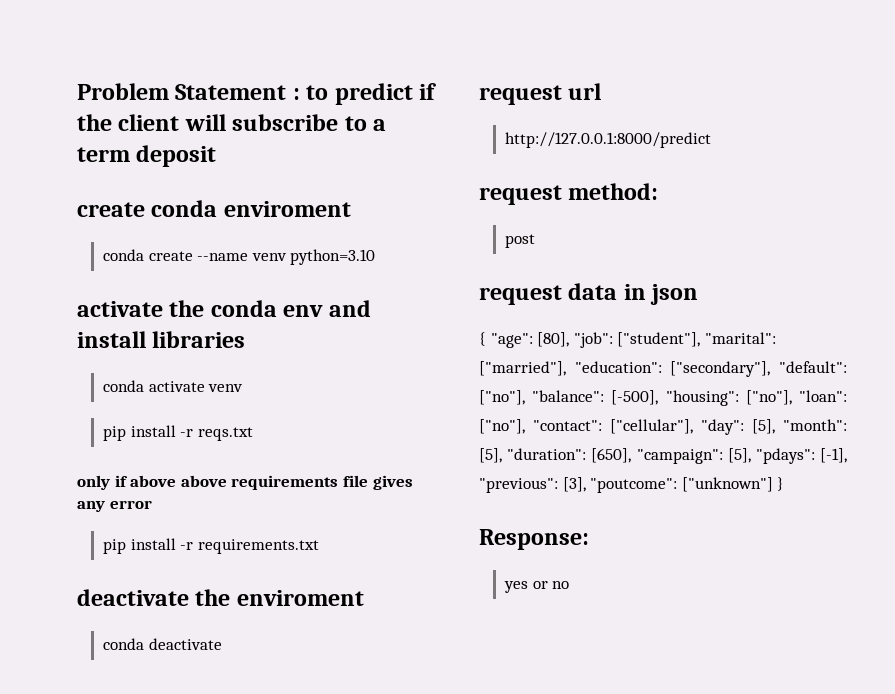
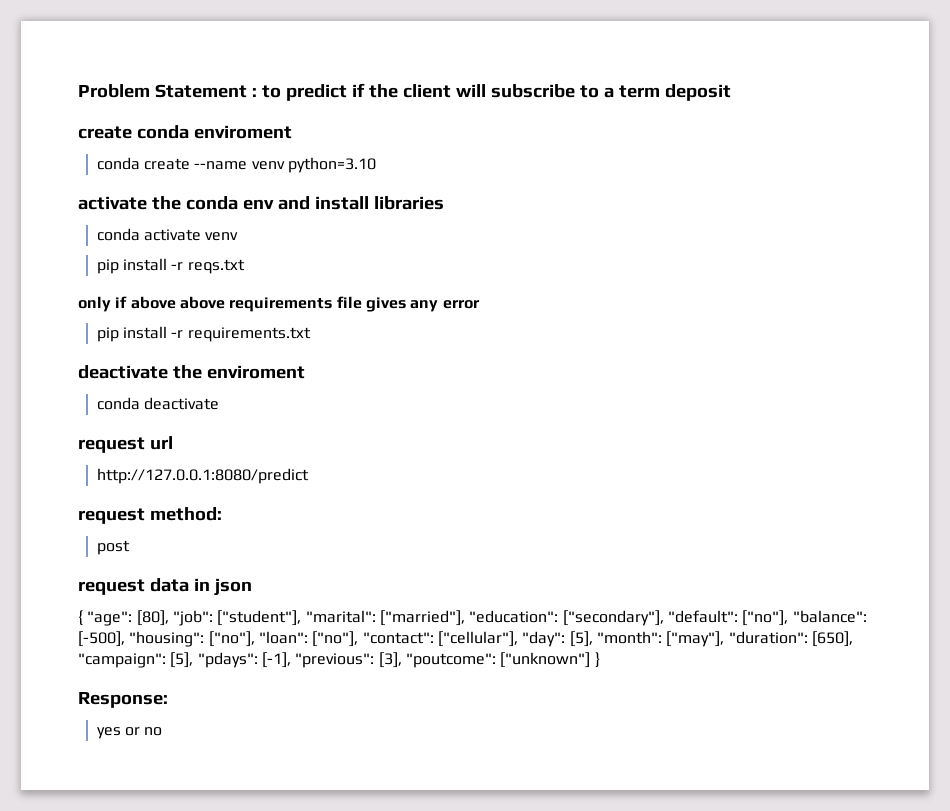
- http://127.0.0.1:8000/predict
+ http://127.0.0.1:8080/predict
- { "age": [80], "job": ["student"], "marital": ["married"], "education": ["secondary"], "default": ["no"], "balance": [-500], "housing": ["no"], "loan": ["no"], "contact": ["cellular"], "day": [5], "month": [5], "duration": [650], "campaign": [5], "pdays": [-1], "previous": [3], "poutcome": ["unknown"] }
+ { "age": [80], "job": ["student"], "marital": ["married"], "education": ["secondary"], "default": ["no"], "balance": [-500], "housing": ["no"], "loan": ["no"], "contact": ["cellular"], "day": [5], "month": ["may"], "duration": [650], "campaign": [5], "pdays": [-1], "previous": [3], "poutcome": ["unknown"] }

